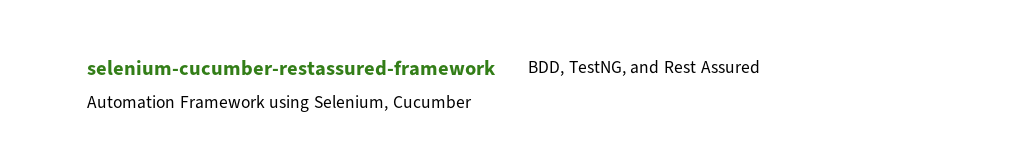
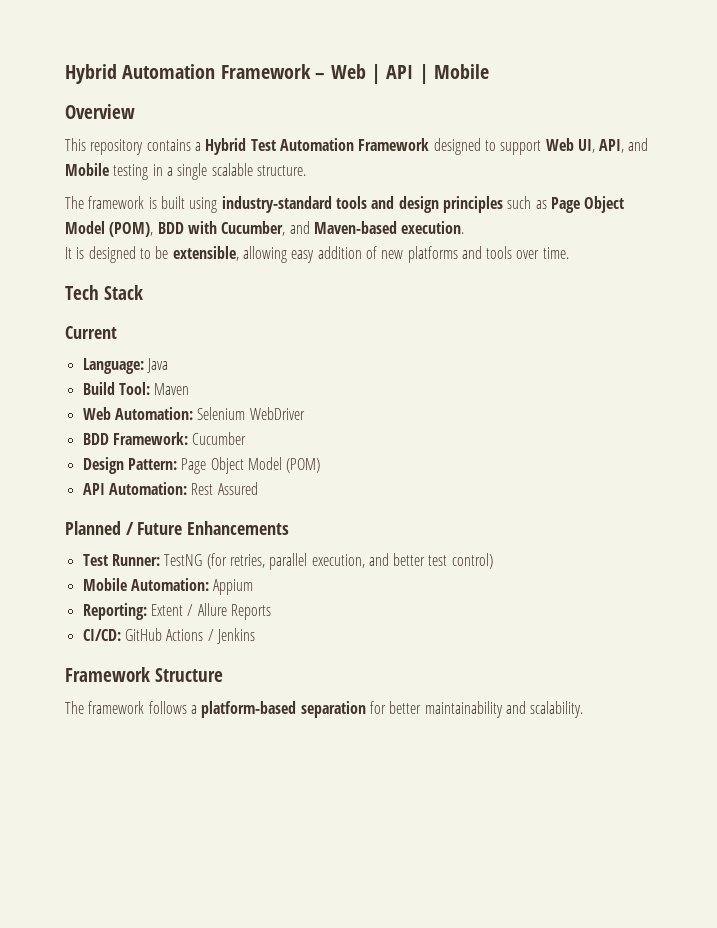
- selenium-cucumber-restassured-framework
- Automation Framework using Selenium, Cucumber BDD, TestNG, and Rest Assured
+ Hybrid Automation Framework – Web | API | Mobile
+ Overview
+ This repository contains a Hybrid Test Automation Framework designed to support Web UI, API, and Mobile testing in a single scalable structure.
+ The framework is built using industry-standard tools and design principles such as Page Object Model (POM), BDD with Cucumber, and Maven-based execution.
+ It is designed to be extensible, allowing easy addition of new platforms and tools over time.
+ Tech Stack
+ Current
+ Language: Java
+ Build Tool: Maven
+ Web Automation: Selenium WebDriver
+ BDD Framework: Cucumber
+ Design Pattern: Page Object Model (POM)
+ API Automation: Rest Assured
+ Planned / Future Enhancements
+ Test Runner: TestNG (for retries, parallel execution, and better test control)
+ Mobile Automation: Appium
+ Reporting: Extent / Allure Reports
+ CI/CD: GitHub Actions / Jenkins
+ Framework Structure
+ The framework follows a platform-based separation for better maintainability and scalability.

